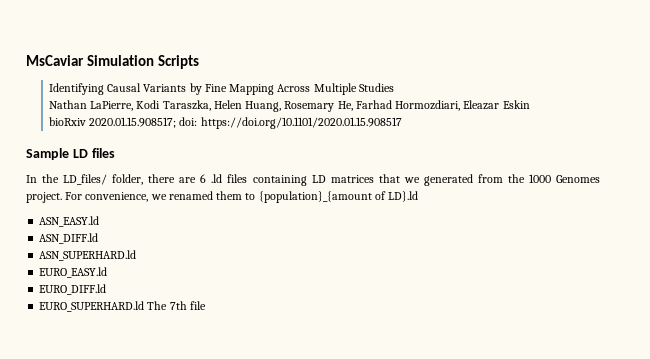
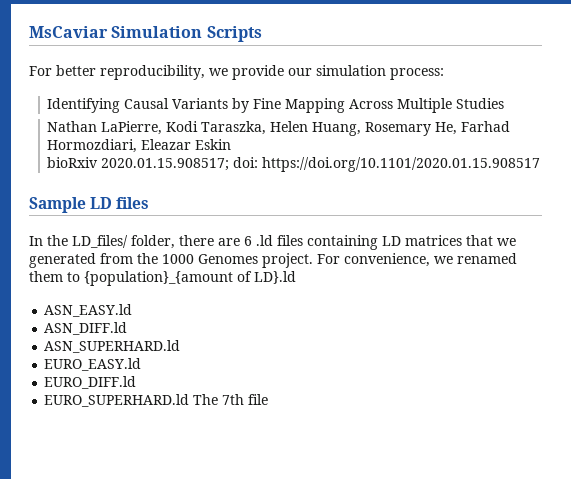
+ For better reproducibility, we provide our simulation process:

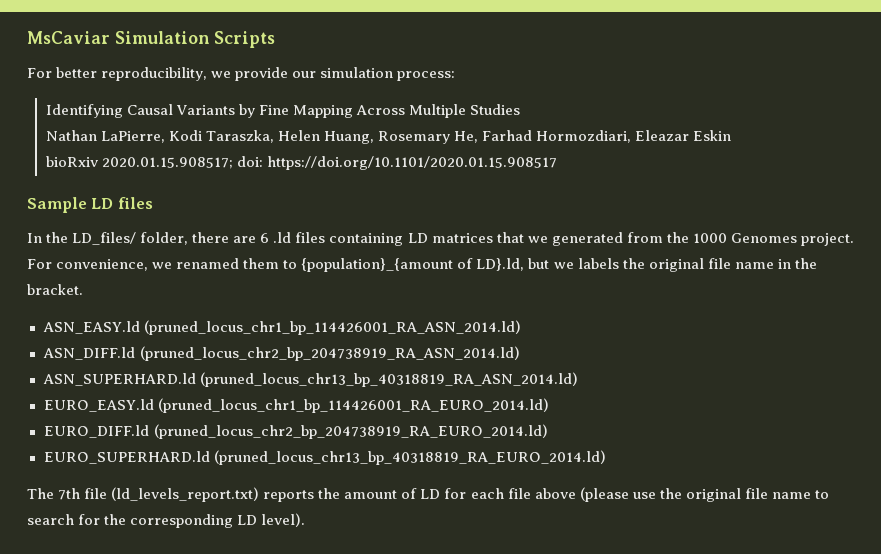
- For convenience, we renamed them to {population}_{amount of LD}.ld
+ For convenience, we renamed them to {population}_{amount of LD}.ld, but we labels the original file name in the bracket.
- ASN_EASY.ld
+ ASN_EASY.ld (pruned_locus_chr1_bp_114426001_RA_ASN_2014.ld)
- ASN_DIFF.ld
+ ASN_DIFF.ld (pruned_locus_chr2_bp_204738919_RA_ASN_2014.ld)
- ASN_SUPERHARD.ld
+ ASN_SUPERHARD.ld (pruned_locus_chr13_bp_40318819_RA_ASN_2014.ld)
- EURO_EASY.ld
+ EURO_EASY.ld (pruned_locus_chr1_bp_114426001_RA_EURO_2014.ld)
- EURO_DIFF.ld
+ EURO_DIFF.ld (pruned_locus_chr2_bp_204738919_RA_EURO_2014.ld)
- EURO_SUPERHARD.ld The 7th file
+ EURO_SUPERHARD.ld (pruned_locus_chr13_bp_40318819_RA_EURO_2014.ld)
+ The 7th file (ld_levels_report.txt) reports the amount of LD for each file above (please use the original file name to search for the corresponding LD level).

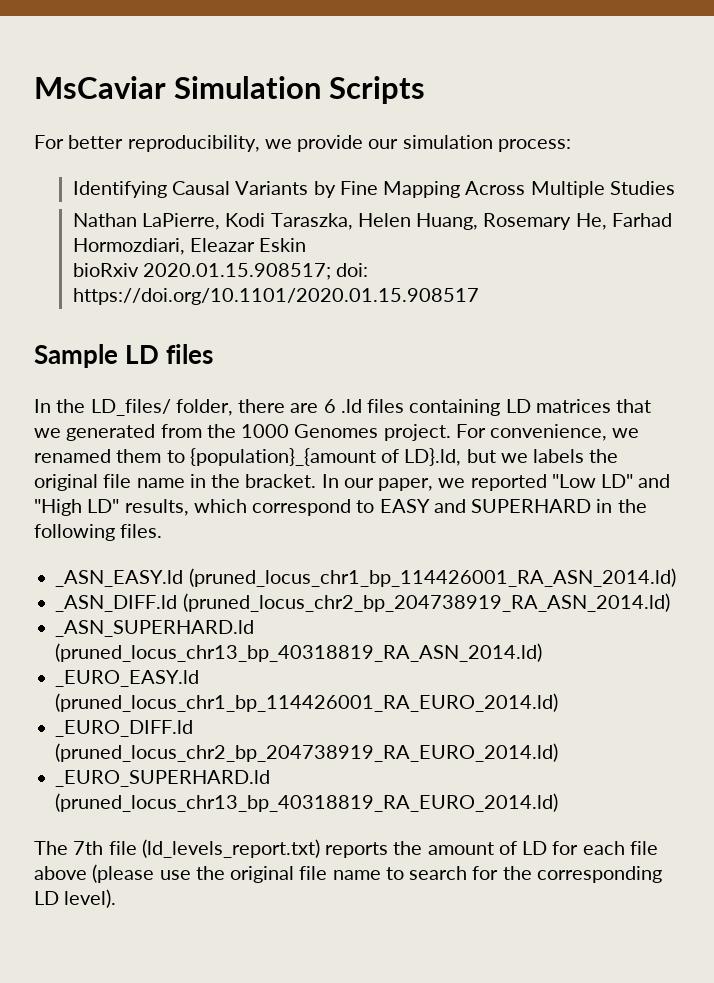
- For convenience, we renamed them to {population}_{amount of LD}.ld, but we labels the original file name in the bracket.
- ASN_EASY.ld (pruned_locus_chr1_bp_114426001_RA_ASN_2014.ld)
+ For convenience, we renamed them to {population}_{amount of LD}.ld, but we labels the original file name in the bracket. In our paper, we reported "Low LD" and "High LD" results, which correspond to EASY and SUPERHARD in the following files.
+ _ASN_EASY.ld (pruned_locus_chr1_bp_114426001_RA_ASN_2014.ld)
- ASN_DIFF.ld (pruned_locus_chr2_bp_204738919_RA_ASN_2014.ld)
+ _ASN_DIFF.ld (pruned_locus_chr2_bp_204738919_RA_ASN_2014.ld)
- ASN_SUPERHARD.ld (pruned_locus_chr13_bp_40318819_RA_ASN_2014.ld)
+ _ASN_SUPERHARD.ld (pruned_locus_chr13_bp_40318819_RA_ASN_2014.ld)
- EURO_EASY.ld (pruned_locus_chr1_bp_114426001_RA_EURO_2014.ld)
+ _EURO_EASY.ld (pruned_locus_chr1_bp_114426001_RA_EURO_2014.ld)
- EURO_DIFF.ld (pruned_locus_chr2_bp_204738919_RA_EURO_2014.ld)
+ _EURO_DIFF.ld (pruned_locus_chr2_bp_204738919_RA_EURO_2014.ld)
- EURO_SUPERHARD.ld (pruned_locus_chr13_bp_40318819_RA_EURO_2014.ld)
+ _EURO_SUPERHARD.ld (pruned_locus_chr13_bp_40318819_RA_EURO_2014.ld)

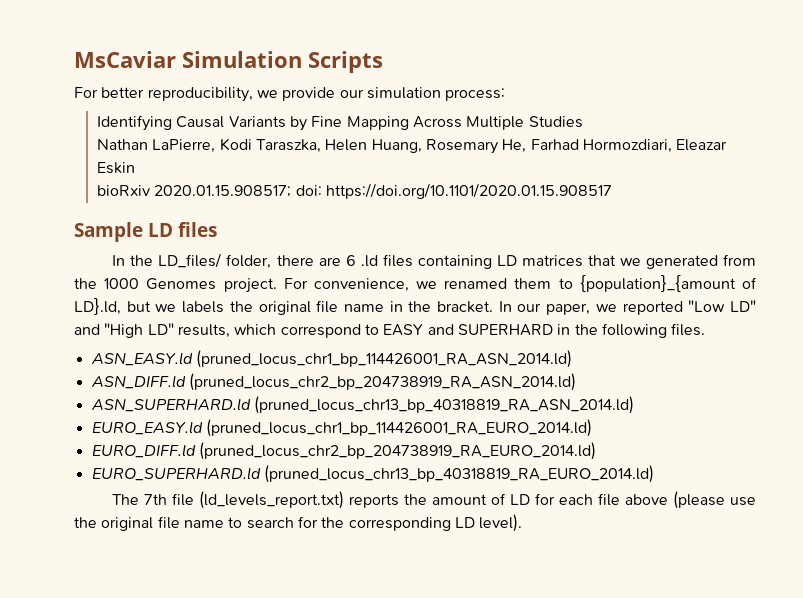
- _ASN_EASY.ld (pruned_locus_chr1_bp_114426001_RA_ASN_2014.ld)
+ ASN_EASY.ld (pruned_locus_chr1_bp_114426001_RA_ASN_2014.ld)
- _ASN_DIFF.ld (pruned_locus_chr2_bp_204738919_RA_ASN_2014.ld)
+ ASN_DIFF.ld (pruned_locus_chr2_bp_204738919_RA_ASN_2014.ld)
- _ASN_SUPERHARD.ld (pruned_locus_chr13_bp_40318819_RA_ASN_2014.ld)
+ ASN_SUPERHARD.ld (pruned_locus_chr13_bp_40318819_RA_ASN_2014.ld)
- _EURO_EASY.ld (pruned_locus_chr1_bp_114426001_RA_EURO_2014.ld)
+ EURO_EASY.ld (pruned_locus_chr1_bp_114426001_RA_EURO_2014.ld)
- _EURO_DIFF.ld (pruned_locus_chr2_bp_204738919_RA_EURO_2014.ld)
+ EURO_DIFF.ld (pruned_locus_chr2_bp_204738919_RA_EURO_2014.ld)
- _EURO_SUPERHARD.ld (pruned_locus_chr13_bp_40318819_RA_EURO_2014.ld)
+ EURO_SUPERHARD.ld (pruned_locus_chr13_bp_40318819_RA_EURO_2014.ld)

